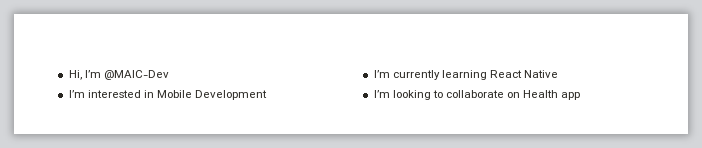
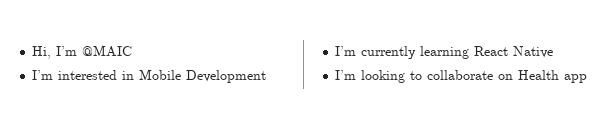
- Hi, I’m @MAIC-Dev
+ Hi, I’m @MAIC

